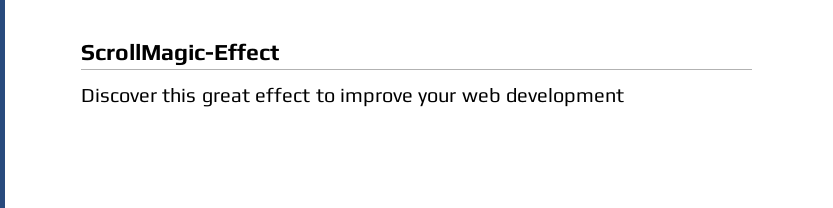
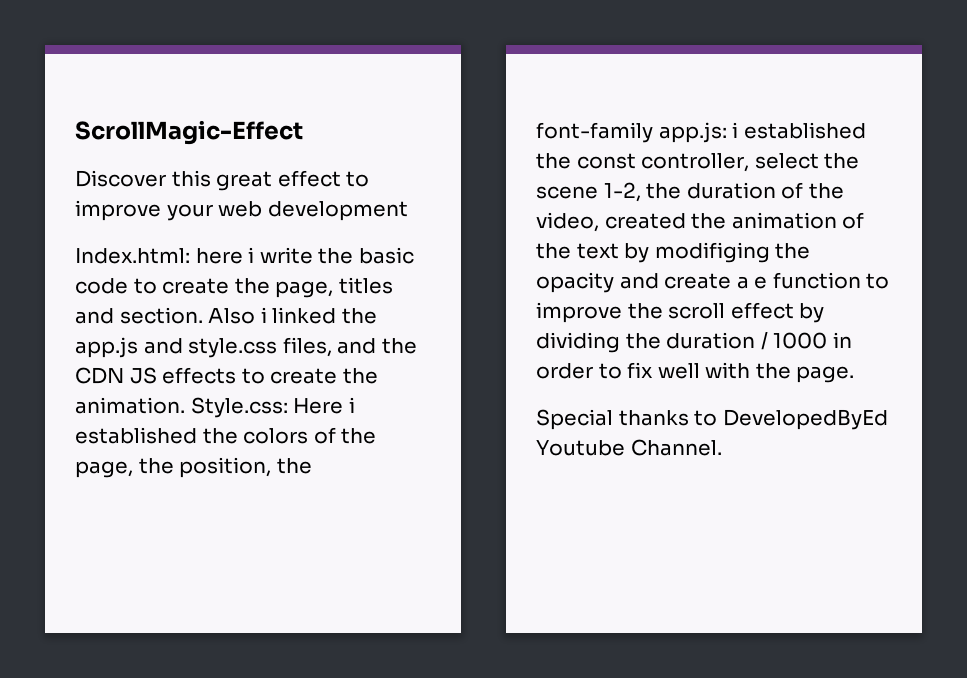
+ Index.html: here i write the basic code to create the page, titles and section. Also i linked the app.js and style.css files, and the CDN JS effects to create the animation. Style.css: Here i established the colors of the page, the position, the font-family app.js: i established the const controller, select the scene 1-2, the duration of the video, created the animation of the text by modifiging the opacity and create a e function to improve the scroll effect by dividing the duration / 1000 in order to fix well with the page.
+ Special thanks to DevelopedByEd Youtube Channel.

